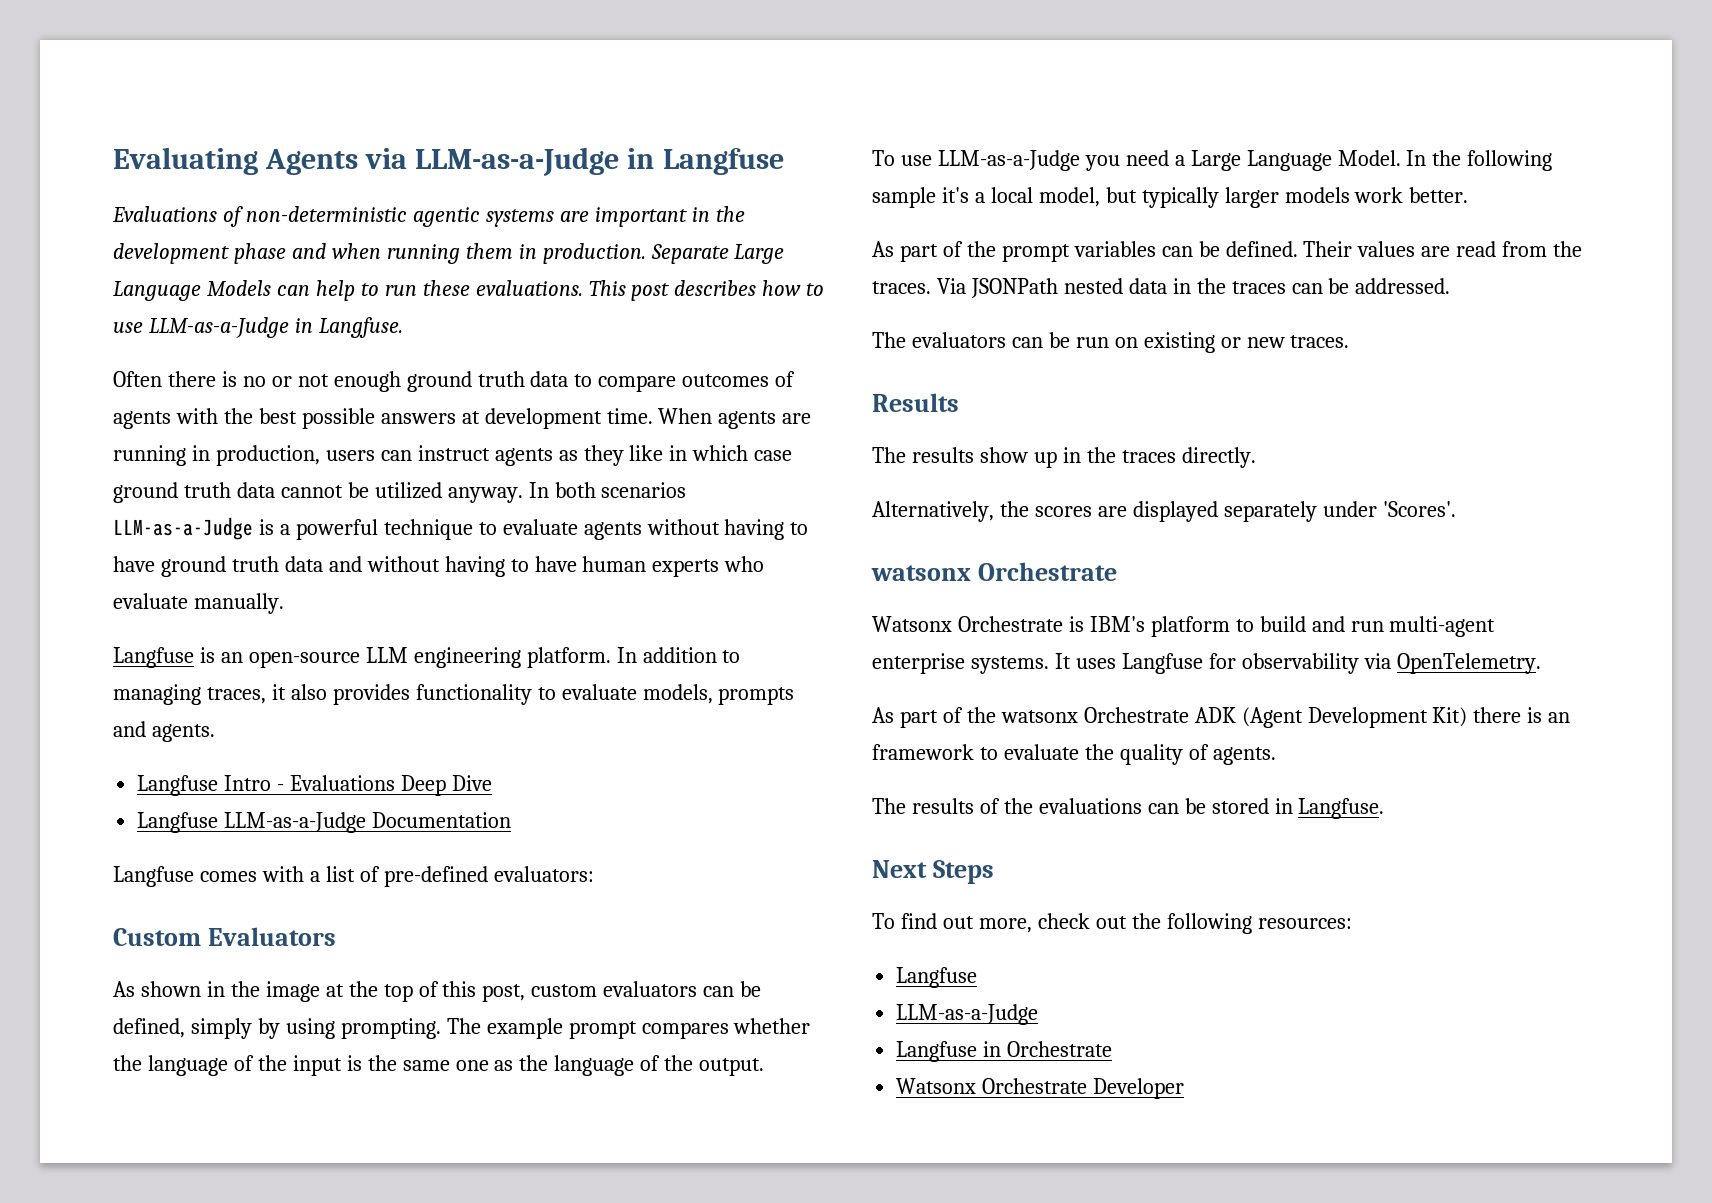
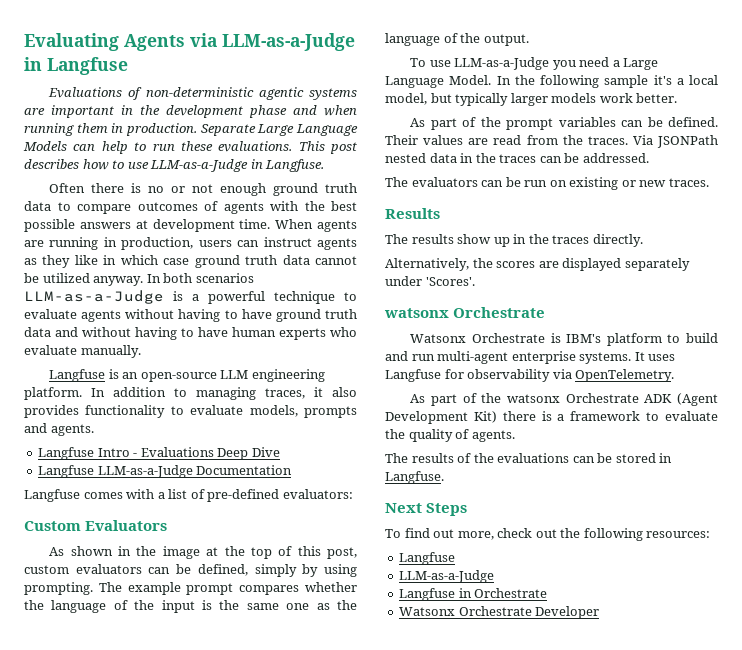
- As part of the watsonx Orchestrate ADK (Agent Development Kit) there is an framework to evaluate the quality of agents.
+ As part of the watsonx Orchestrate ADK (Agent Development Kit) there is a framework to evaluate the quality of agents.

